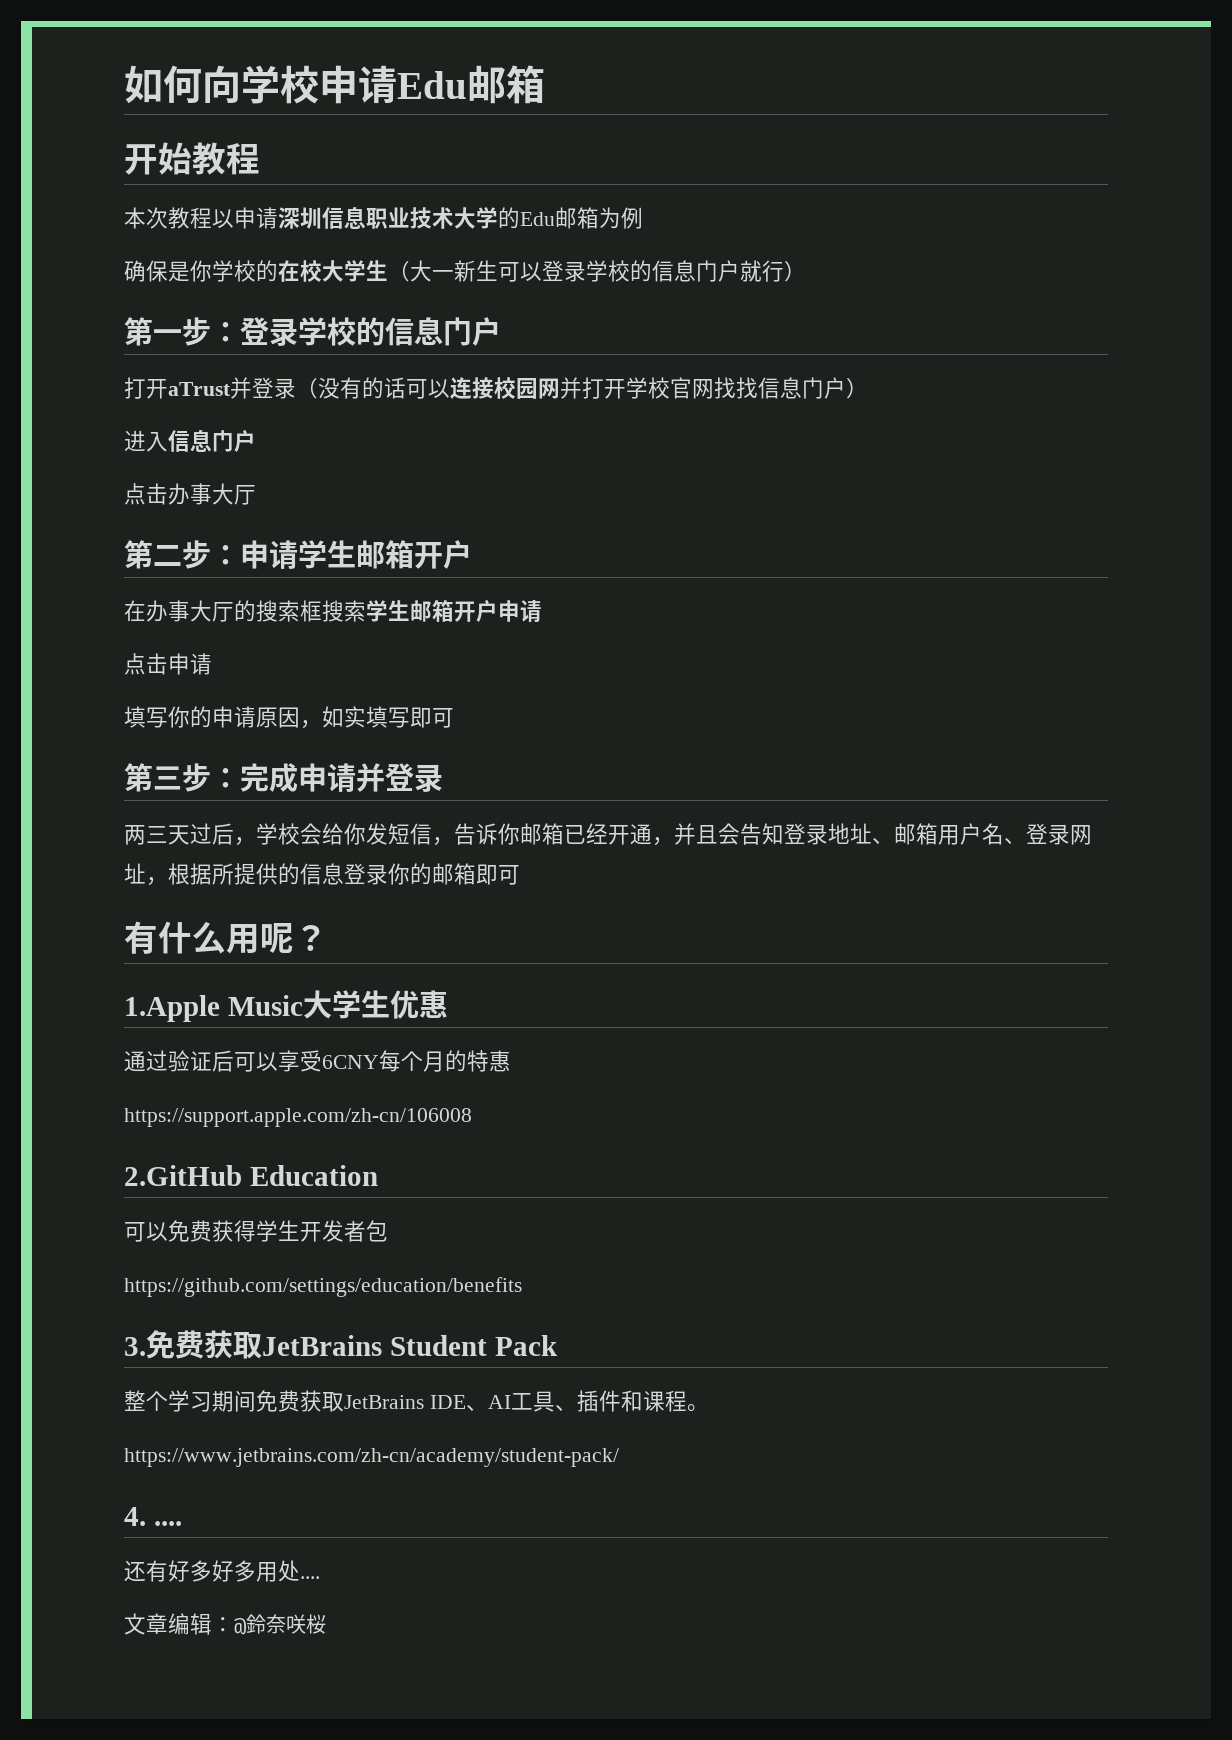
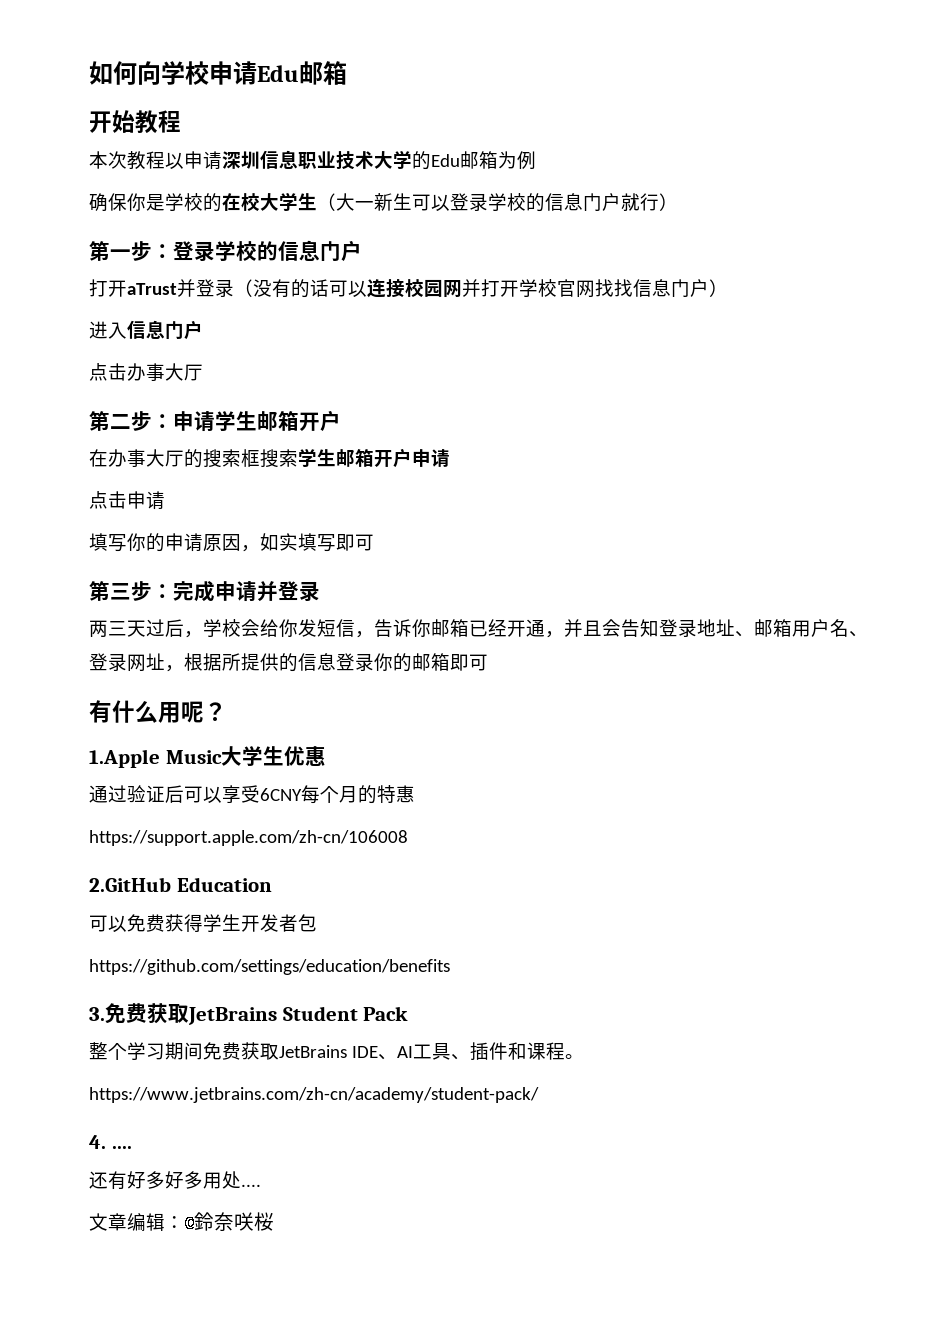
- 确保是你学校的在校大学生（大一新生可以登录学校的信息门户就行）
+ 确保你是学校的在校大学生（大一新生可以登录学校的信息门户就行）

